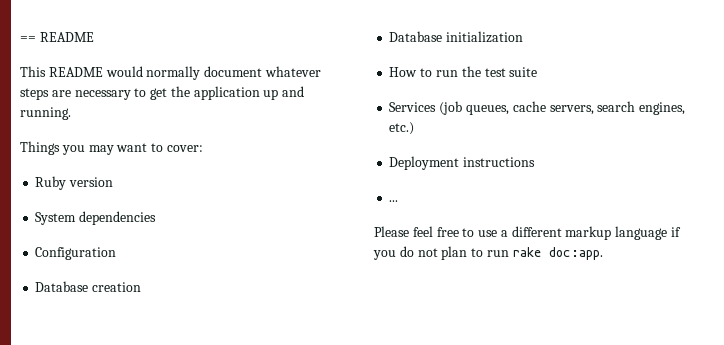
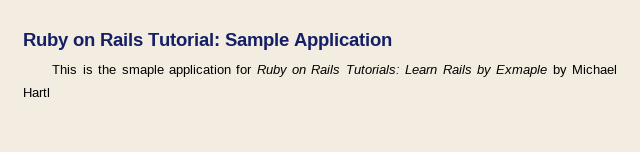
- == README
- This README would normally document whatever steps are necessary to get the application up and running.
- Things you may want to cover:
- Ruby version
- System dependencies
- Configuration
- Database creation
- Database initialization
- How to run the test suite
- Services (job queues, cache servers, search engines, etc.)
- Deployment instructions
- ...
- Please feel free to use a different markup language if you do not plan to run rake doc:app.
+ Ruby on Rails Tutorial: Sample Application
+ This is the smaple application for Ruby on Rails Tutorials: Learn Rails by Exmaple by Michael Hartl

